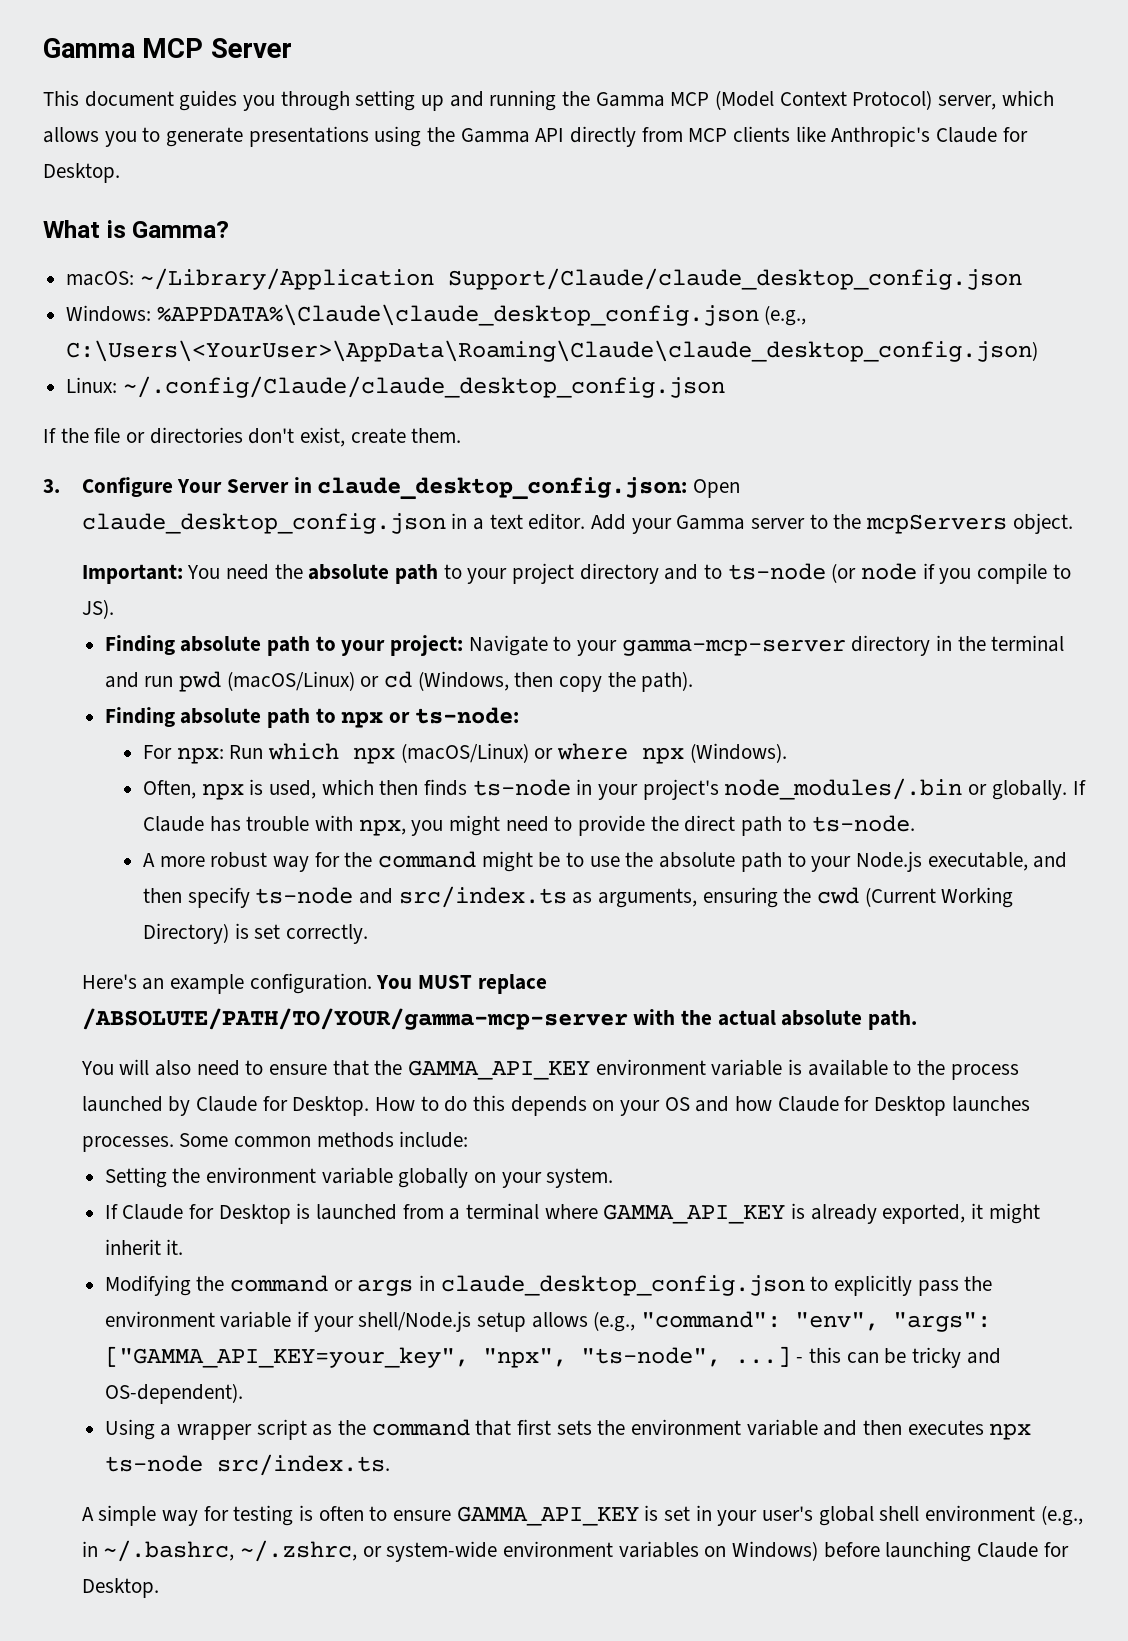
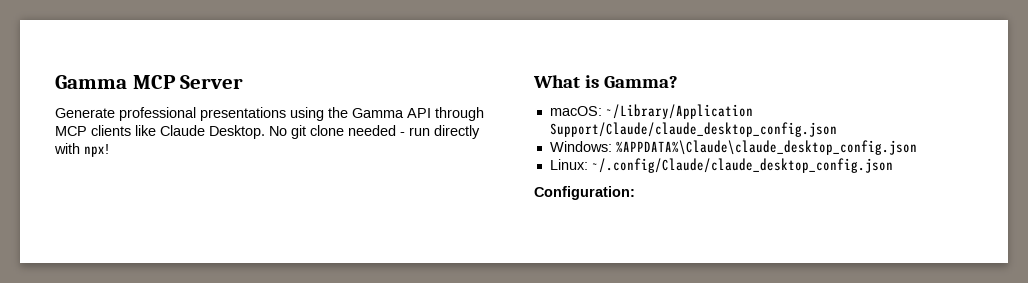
- This document guides you through setting up and running the Gamma MCP (Model Context Protocol) server, which allows you to generate presentations using the Gamma API directly from MCP clients like Anthropic's Claude for Desktop.
+ Generate professional presentations using the Gamma API through MCP clients like Claude Desktop. No git clone needed - run directly with npx!
- Windows: %APPDATA%\Claude\claude_desktop_config.json (e.g., C:\Users\<YourUser>\AppData\Roaming\Claude\claude_desktop_config.json)
+ Windows: %APPDATA%\Claude\claude_desktop_config.json
- If the file or directories don't exist, create them.
- 3. Configure Your Server in claude_desktop_config.json: Open claude_desktop_config.json in a text editor. Add your Gamma server to the mcpServers object.
- Important: You need the absolute path to your project directory and to ts-node (or node if you compile to JS).
- Finding absolute path to your project: Navigate to your gamma-mcp-server directory in the terminal and run pwd (macOS/Linux) or cd (Windows, then copy the path).
- Finding absolute path to npx or ts-node:
- For npx: Run which npx (macOS/Linux) or where npx (Windows).
- Often, npx is used, which then finds ts-node in your project's node_modules/.bin or globally. If Claude has trouble with npx, you might need to provide the direct path to ts-node.
- A more robust way for the command might be to use the absolute path to your Node.js executable, and then specify ts-node and src/index.ts as arguments, ensuring the cwd (Current Working Directory) is set correctly.
- Here's an example configuration. You MUST replace /ABSOLUTE/PATH/TO/YOUR/gamma-mcp-server with the actual absolute path.
- You will also need to ensure that the GAMMA_API_KEY environment variable is available to the process launched by Claude for Desktop. How to do this depends on your OS and how Claude for Desktop launches processes. Some common methods include:
- Setting the environment variable globally on your system.
- If Claude for Desktop is launched from a terminal where GAMMA_API_KEY is already exported, it might inherit it.
- Modifying the command or args in claude_desktop_config.json to explicitly pass the environment variable if your shell/Node.js setup allows (e.g., "command": "env", "args": ["GAMMA_API_KEY=your_key", "npx", "ts-node", ...] - this can be tricky and OS-dependent).
- Using a wrapper script as the command that first sets the environment variable and then executes npx ts-node src/index.ts.
- A simple way for testing is often to ensure GAMMA_API_KEY is set in your user's global shell environment (e.g., in ~/.bashrc, ~/.zshrc, or system-wide environment variables on Windows) before launching Claude for Desktop.
+ Configuration:

